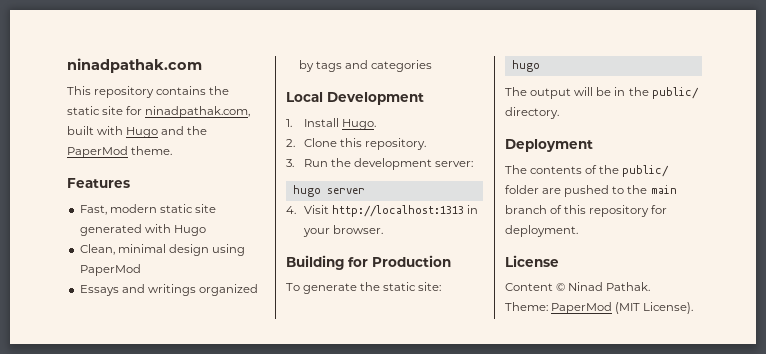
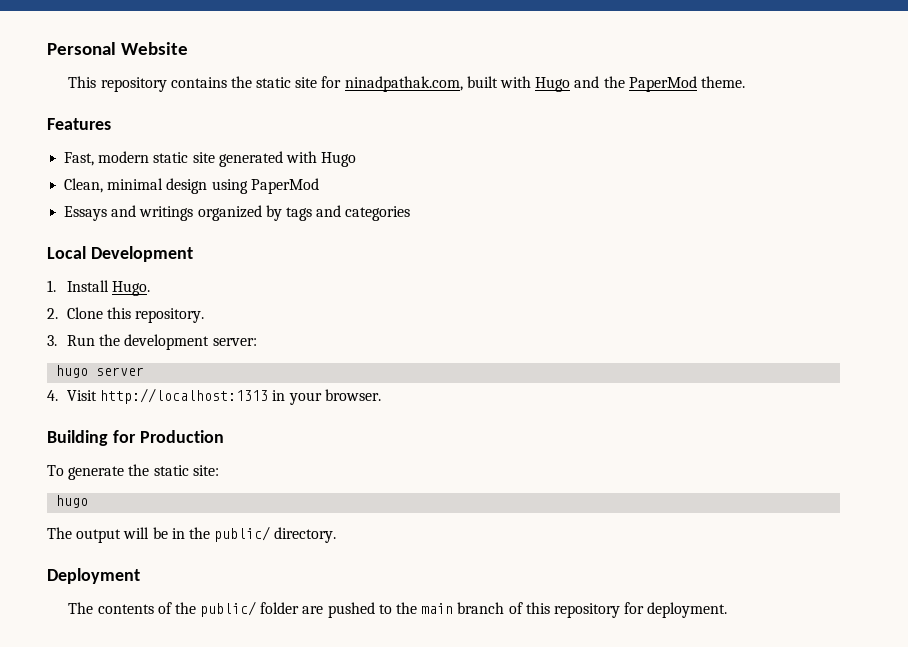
- ninadpathak.com
+ Personal Website
- License
- Content © Ninad Pathak.
- Theme: PaperMod (MIT License).

